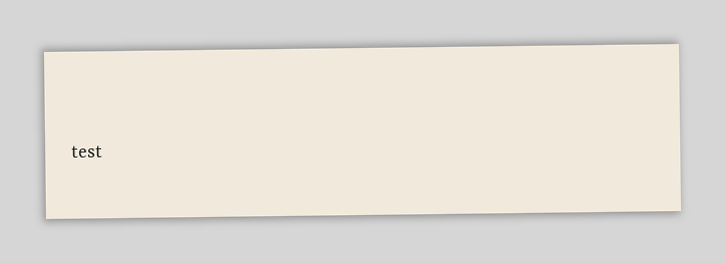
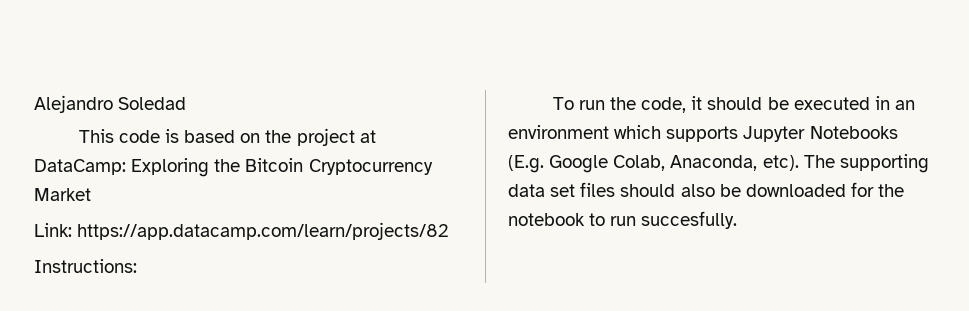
- test
+ Alejandro Soledad
+ This code is based on the project at DataCamp: Exploring the Bitcoin Cryptocurrency Market
+ Link: https://app.datacamp.com/learn/projects/82
+ Instructions:
+ To run the code, it should be executed in an environment which supports Jupyter Notebooks (E.g. Google Colab, Anaconda, etc). The supporting data set files should also be downloaded for the notebook to run succesfully.

